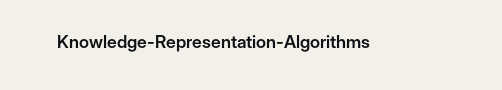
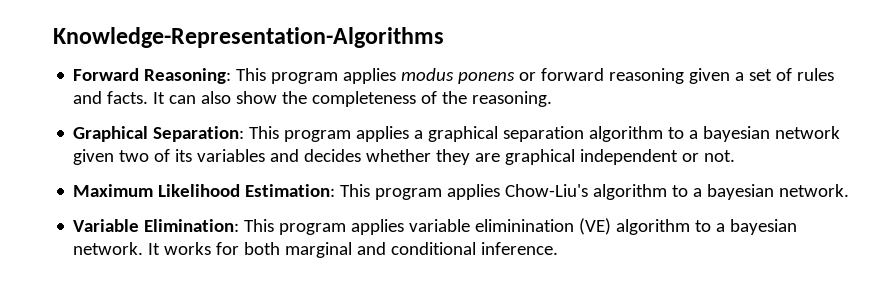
+ Forward Reasoning: This program applies modus ponens or forward reasoning given a set of rules and facts. It can also show the completeness of the reasoning.
+ Graphical Separation: This program applies a graphical separation algorithm to a bayesian network given two of its variables and decides whether they are graphical independent or not.
+ Maximum Likelihood Estimation: This program applies Chow-Liu's algorithm to a bayesian network.
+ Variable Elimination: This program applies variable eliminination (VE) algorithm to a bayesian network. It works for both marginal and conditional inference.

